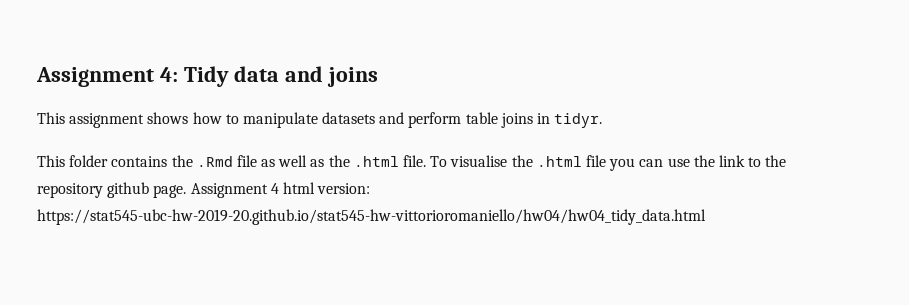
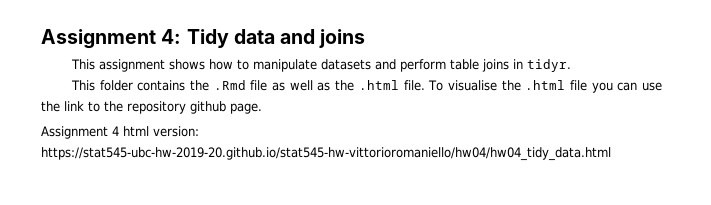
- To visualise the .html file you can use the link to the repository github page. Assignment 4 html version: https://stat545-ubc-hw-2019-20.github.io/stat545-hw-vittorioromaniello/hw04/hw04_tidy_data.html
+ To visualise the .html file you can use the link to the repository github page.
+ Assignment 4 html version: https://stat545-ubc-hw-2019-20.github.io/stat545-hw-vittorioromaniello/hw04/hw04_tidy_data.html

